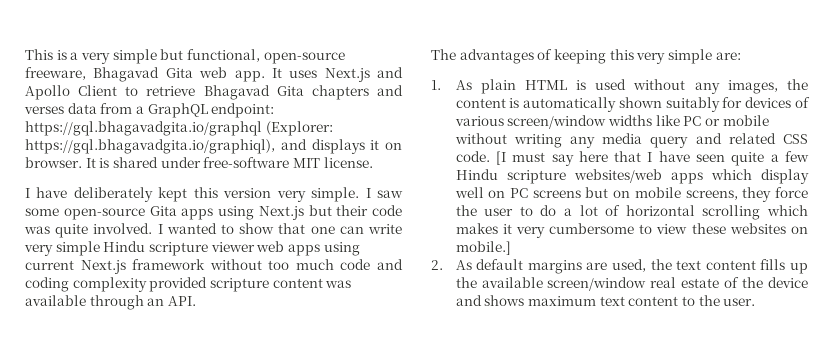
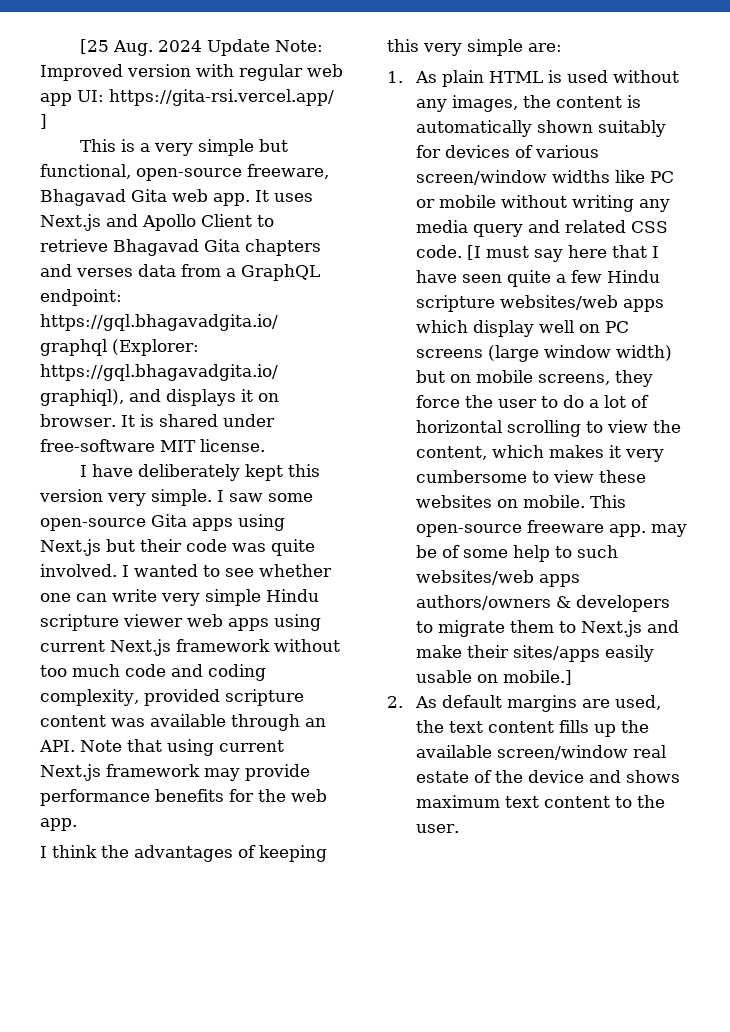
+ [25 Aug. 2024 Update Note: Improved version with regular web app UI: https://gita-rsi.vercel.app/ ]
- I wanted to show that one can write very simple Hindu scripture viewer web apps using current Next.js framework without too much code and coding complexity provided scripture content was available through an API.
- The advantages of keeping this very simple are:
+ I wanted to see whether one can write very simple Hindu scripture viewer web apps using current Next.js framework without too much code and coding complexity, provided scripture content was available through an API. Note that using current Next.js framework may provide performance benefits for the web app.
+ I think the advantages of keeping this very simple are:
- [I must say here that I have seen quite a few Hindu scripture websites/web apps which display well on PC screens but on mobile screens, they force the user to do a lot of horizontal scrolling which makes it very cumbersome to view these websites on mobile.]
+ [I must say here that I have seen quite a few Hindu scripture websites/web apps which display well on PC screens (large window width) but on mobile screens, they force the user to do a lot of horizontal scrolling to view the content, which makes it very cumbersome to view these websites on mobile. This open-source freeware app. may be of some help to such websites/web apps authors/owners & developers to migrate them to Next.js and make their sites/apps easily usable on mobile.]

